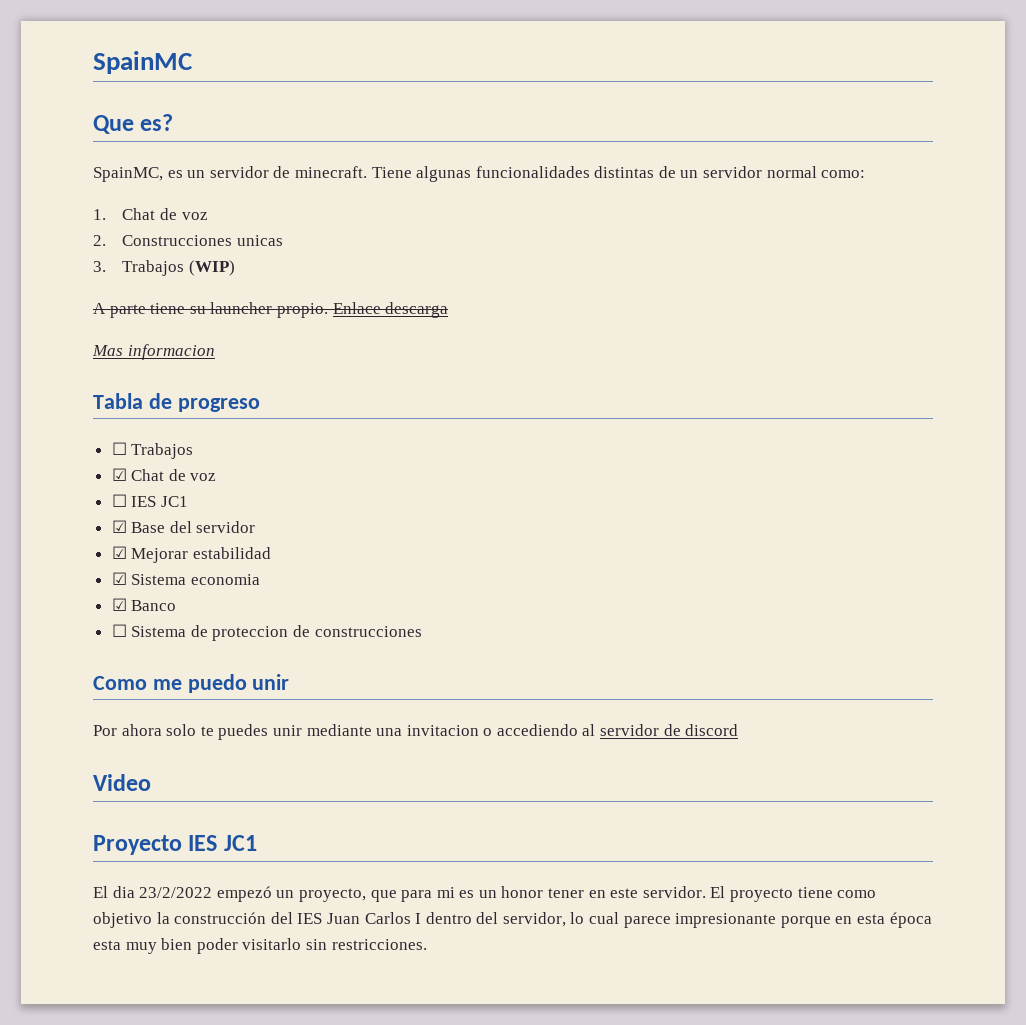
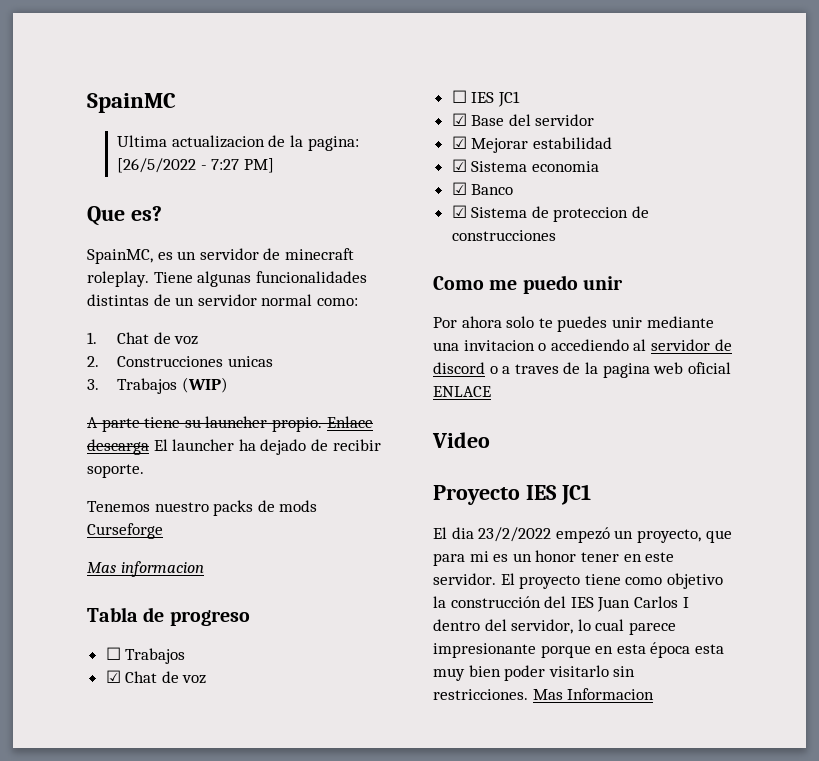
+ Ultima actualizacion de la pagina: [26/5/2022 - 7:27 PM]
- SpainMC, es un servidor de minecraft.
+ SpainMC, es un servidor de minecraft roleplay.
- Enlace descarga
+ Enlace descarga El launcher ha dejado de recibir soporte.
+ Tenemos nuestro packs de mods Curseforge
- ☐ Sistema de proteccion de construcciones
+ ☑ Sistema de proteccion de construcciones
- Por ahora solo te puedes unir mediante una invitacion o accediendo al servidor de discord
+ Por ahora solo te puedes unir mediante una invitacion o accediendo al servidor de discord o a traves de la pagina web oficial ENLACE
+ Mas Informacion

